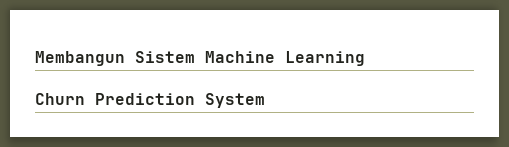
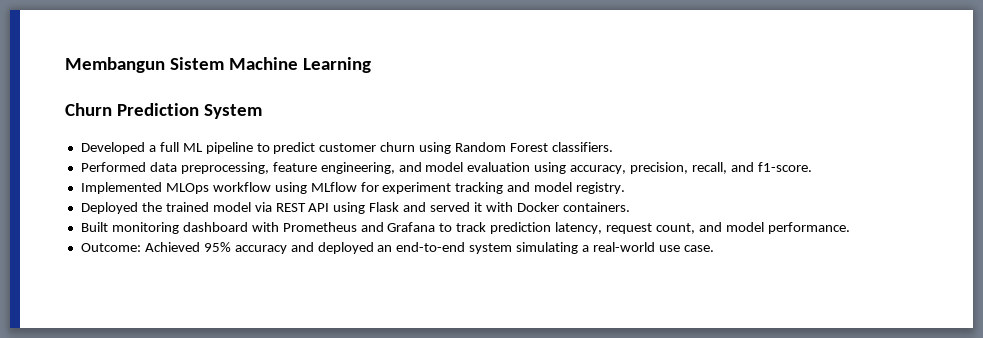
+ Developed a full ML pipeline to predict customer churn using Random Forest classifiers.
+ Performed data preprocessing, feature engineering, and model evaluation using accuracy, precision, recall, and f1-score.
+ Implemented MLOps workflow using MLflow for experiment tracking and model registry.
+ Deployed the trained model via REST API using Flask and served it with Docker containers.
+ Built monitoring dashboard with Prometheus and Grafana to track prediction latency, request count, and model performance.
+ Outcome: Achieved 95% accuracy and deployed an end-to-end system simulating a real-world use case.

